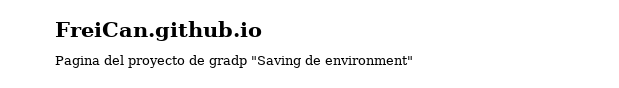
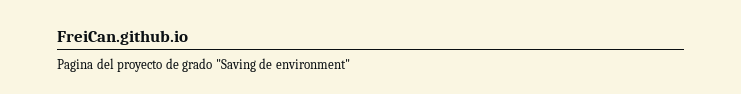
- Pagina del proyecto de gradp "Saving de environment"
+ Pagina del proyecto de grado "Saving de environment"

